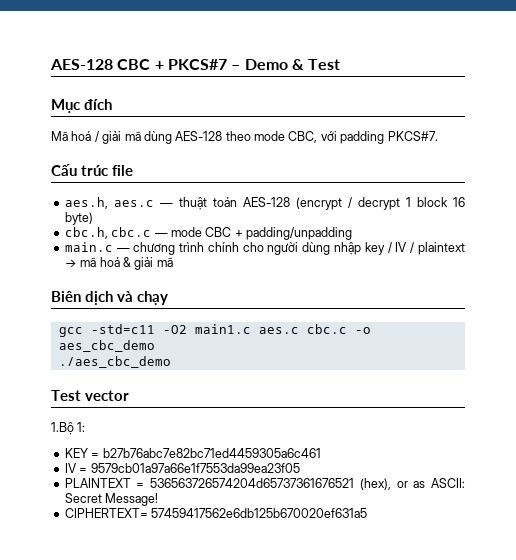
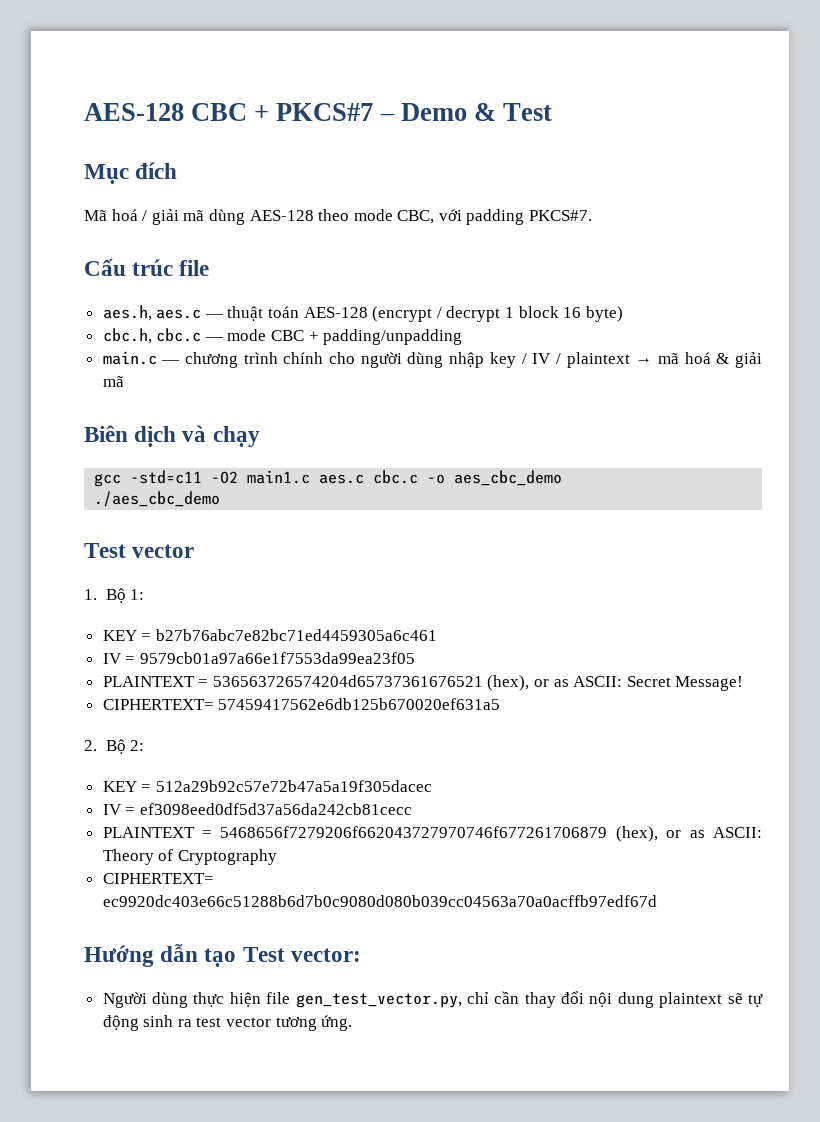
- 1.Bộ 1:
+ 1. Bộ 1:
+ 2. Bộ 2:
+ KEY = 512a29b92c57e72b47a5a19f305dacec
+ IV = ef3098eed0df5d37a56da242cb81cecc
+ PLAINTEXT = 5468656f7279206f662043727970746f677261706879 (hex), or as ASCII: Theory of Cryptography
+ CIPHERTEXT= ec9920dc403e66c51288b6d7b0c9080d080b039cc04563a70a0acffb97edf67d
+ Hướng dẫn tạo Test vector:
+ Người dùng thực hiện file gen_test_vector.py, chỉ cần thay đổi nội dung plaintext sẽ tự động sinh ra test vector tương ứng.

